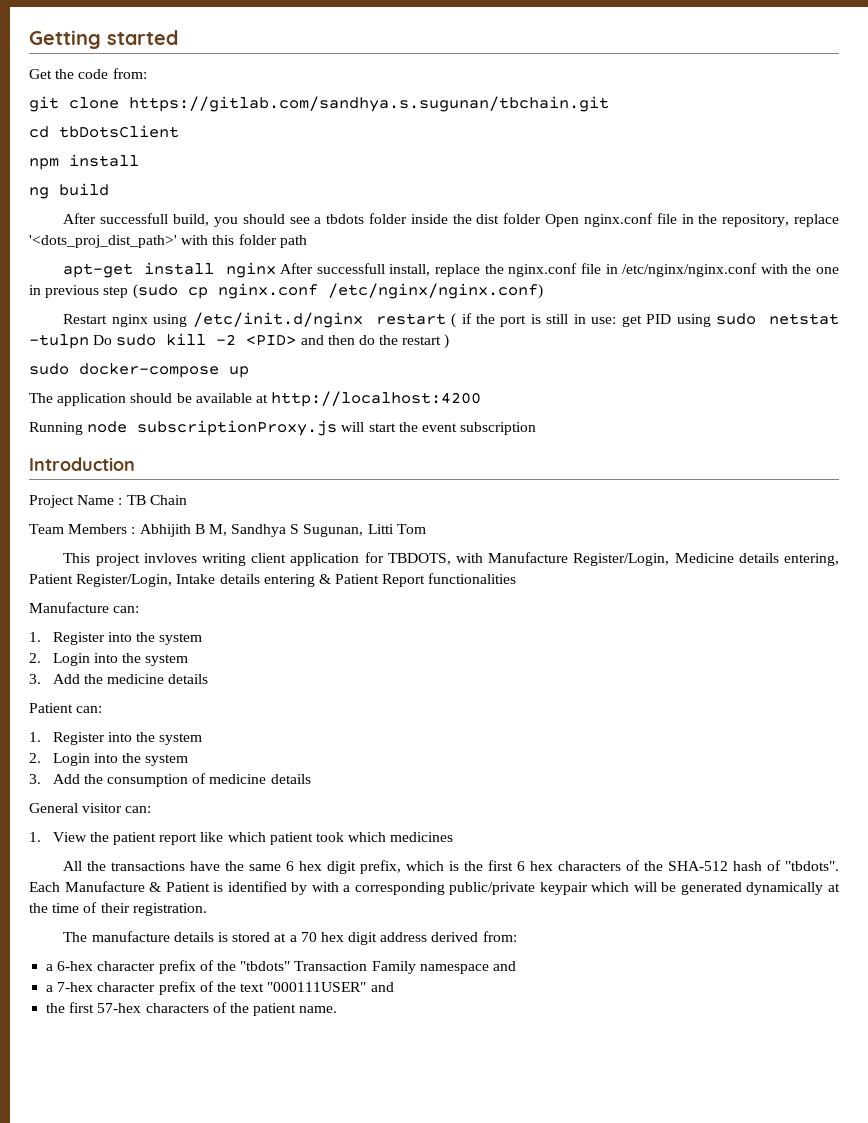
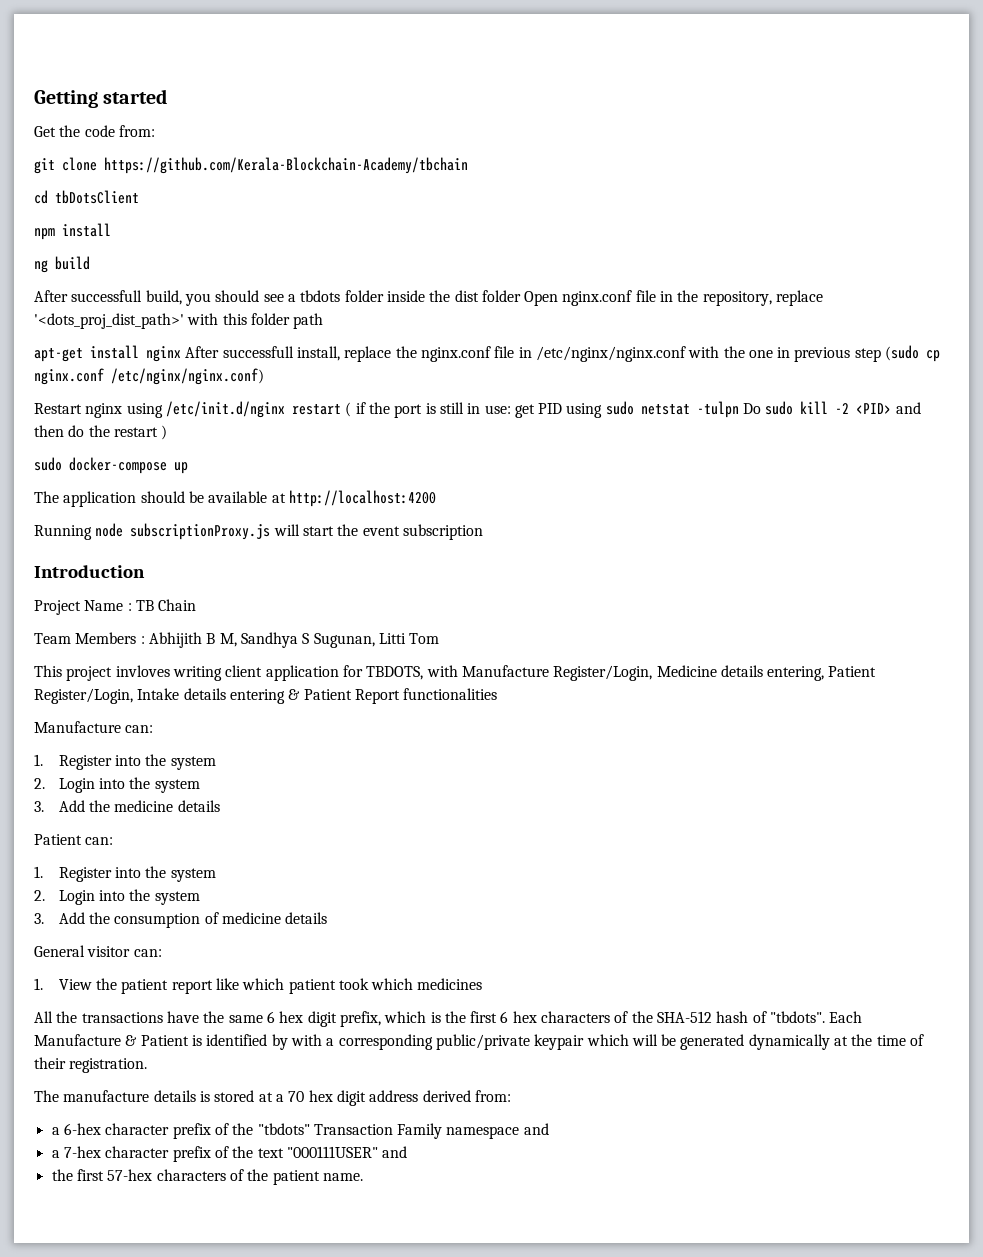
- git clone https://gitlab.com/sandhya.s.sugunan/tbchain.git
+ git clone https://github.com/Kerala-Blockchain-Academy/tbchain

